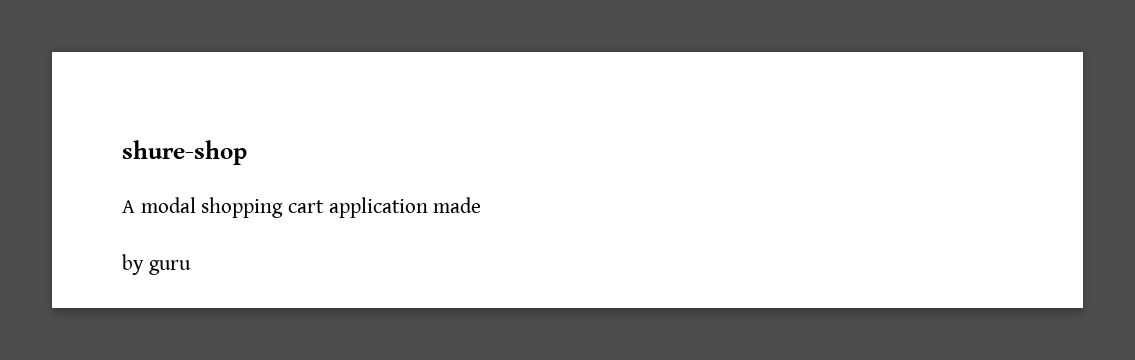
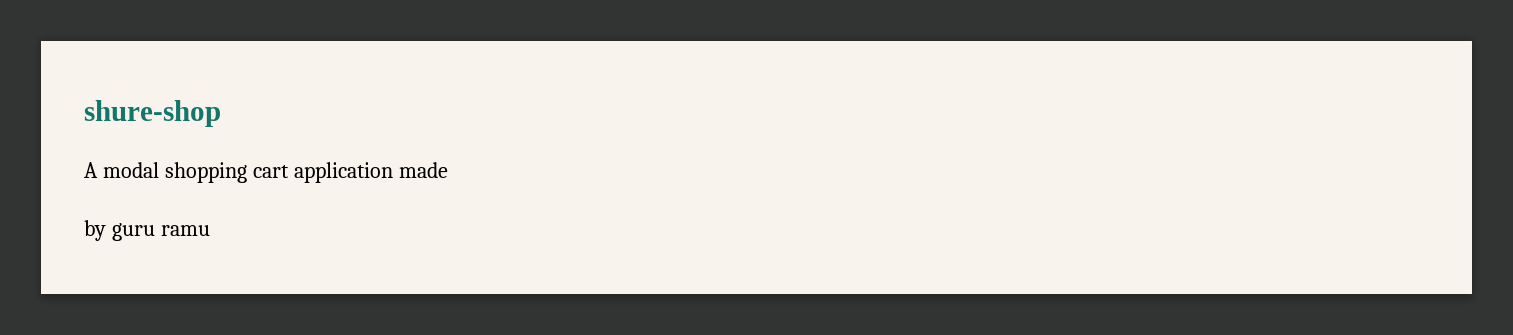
- by guru
+ by guru ramu

